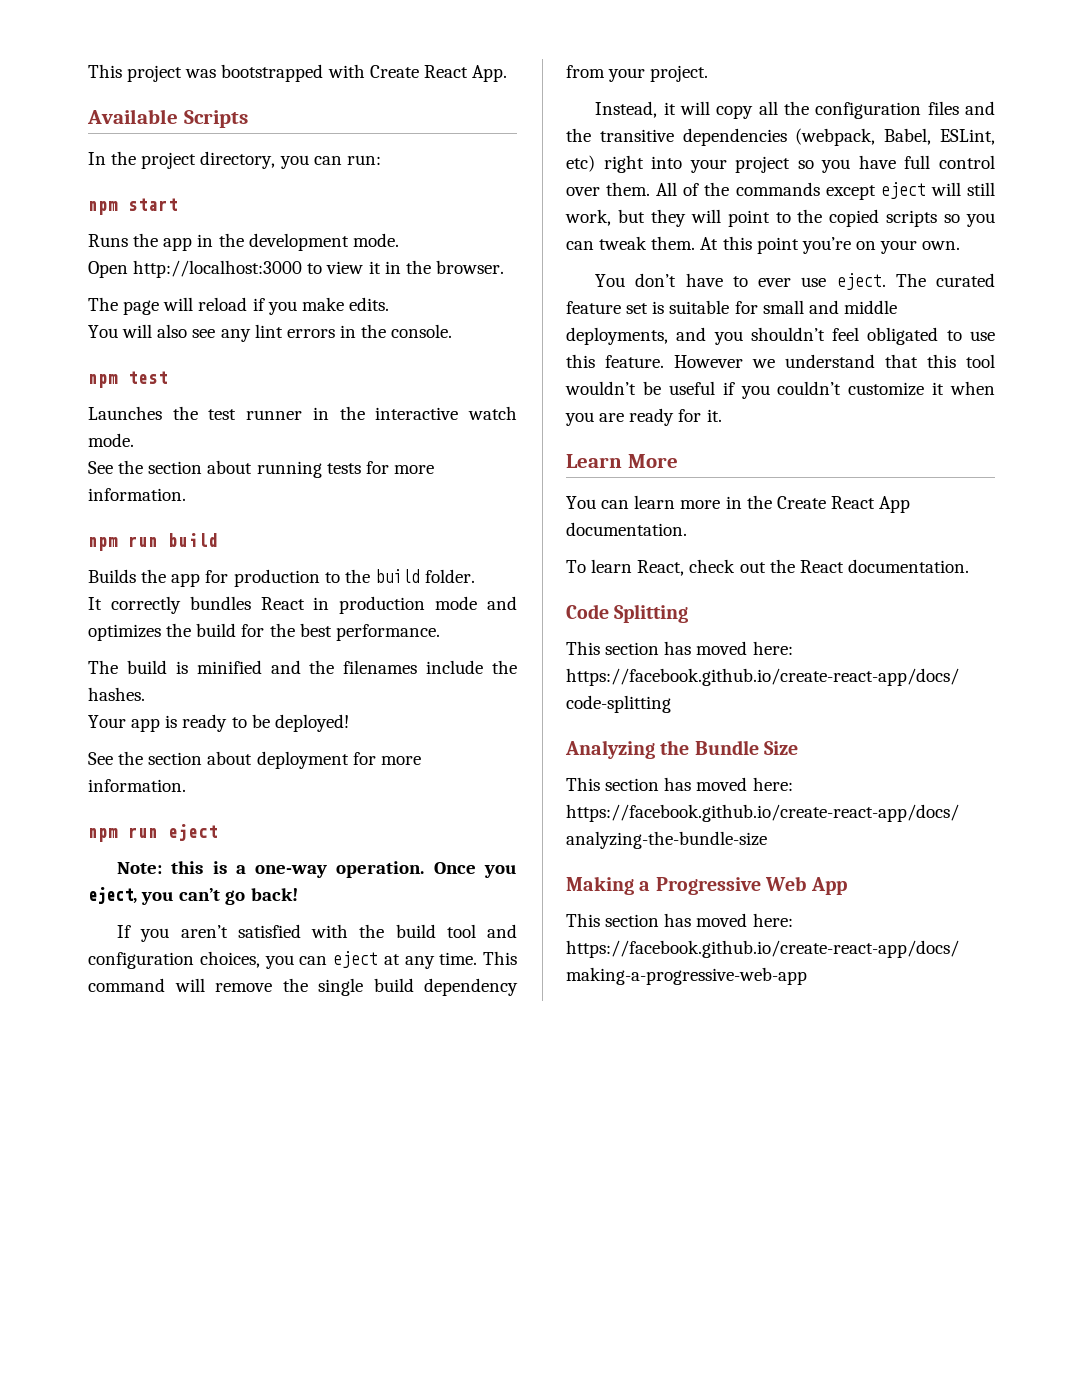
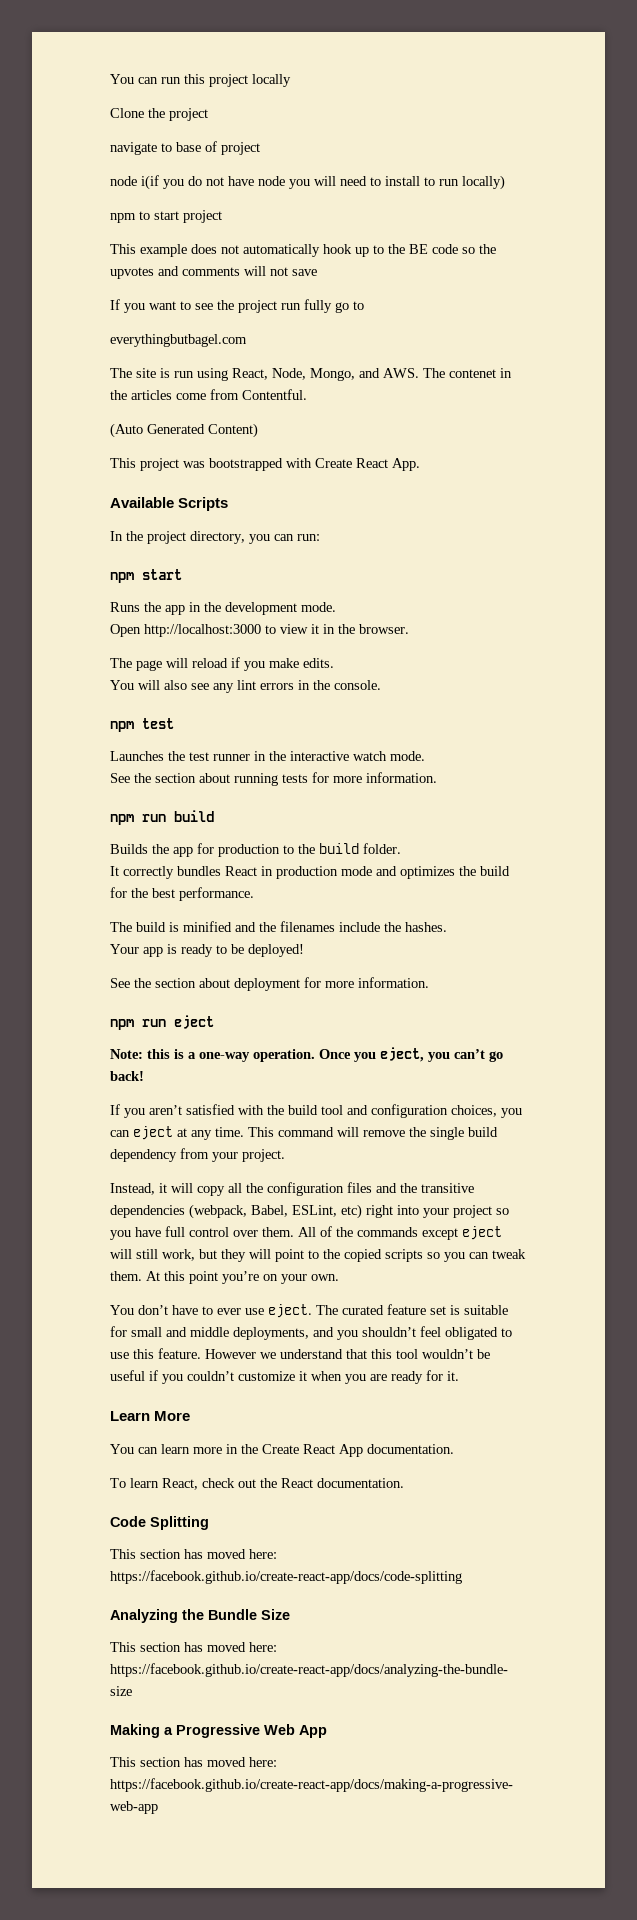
+ You can run this project locally
+ Clone the project
+ navigate to base of project
+ node i(if you do not have node you will need to install to run locally)
+ npm to start project
+ This example does not automatically hook up to the BE code so the upvotes and comments will not save
+ If you want to see the project run fully go to
+ everythingbutbagel.com
+ The site is run using React, Node, Mongo, and AWS. The contenet in the articles come from Contentful.
+ (Auto Generated Content)

